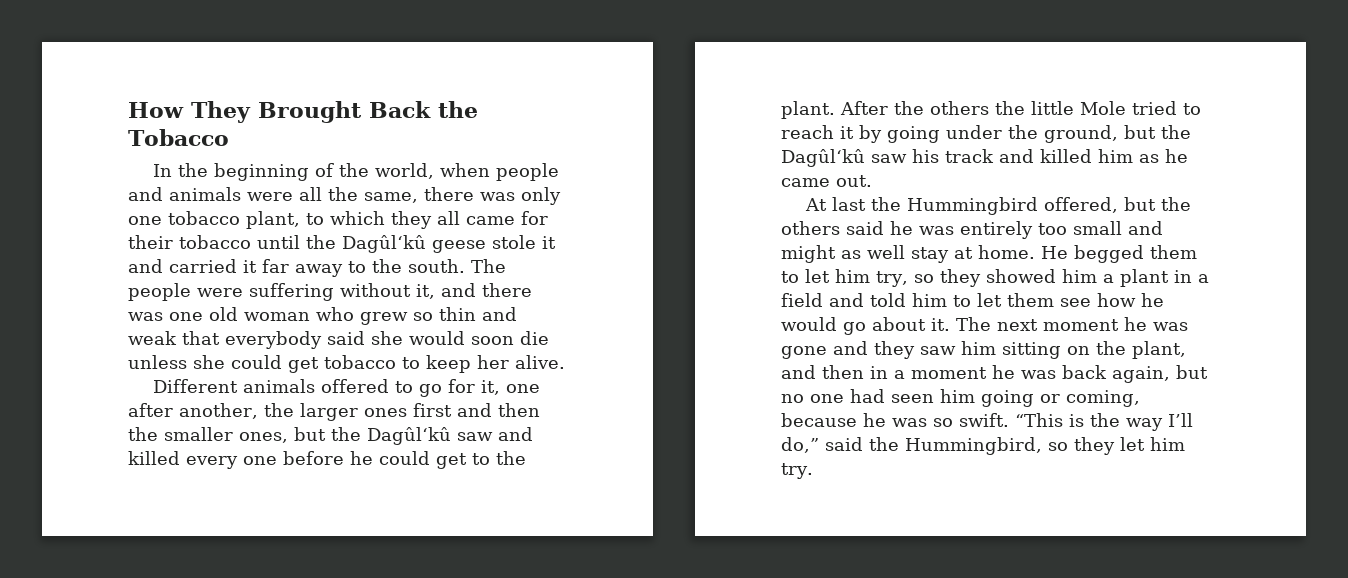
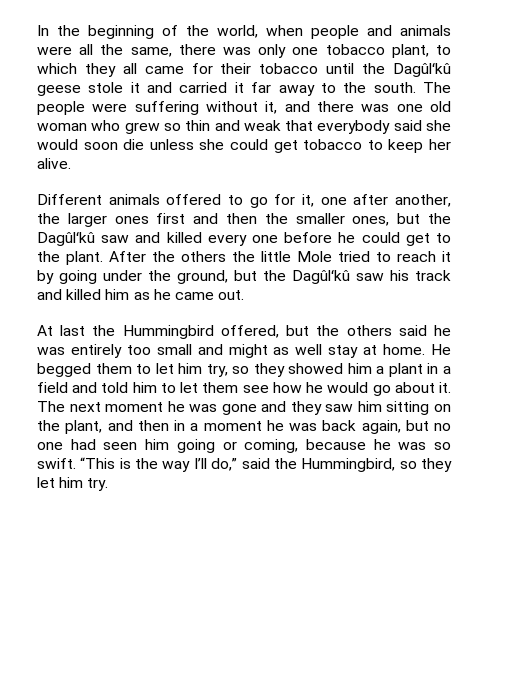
- How They Brought Back the Tobacco

